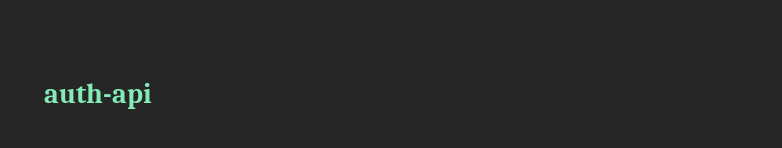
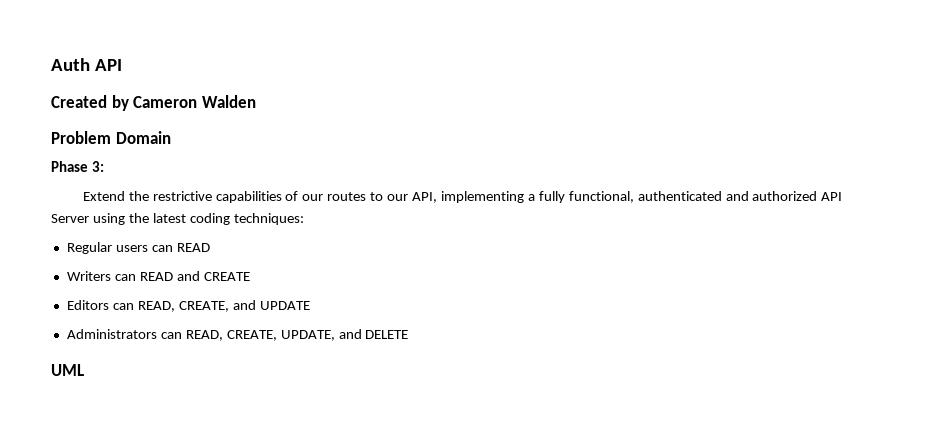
- auth-api
+ Auth API
+ Created by Cameron Walden
+ Problem Domain
+ Phase 3:
+ Extend the restrictive capabilities of our routes to our API, implementing a fully functional, authenticated and authorized API Server using the latest coding techniques:
+ Regular users can READ
+ Writers can READ and CREATE
+ Editors can READ, CREATE, and UPDATE
+ Administrators can READ, CREATE, UPDATE, and DELETE
+ UML

